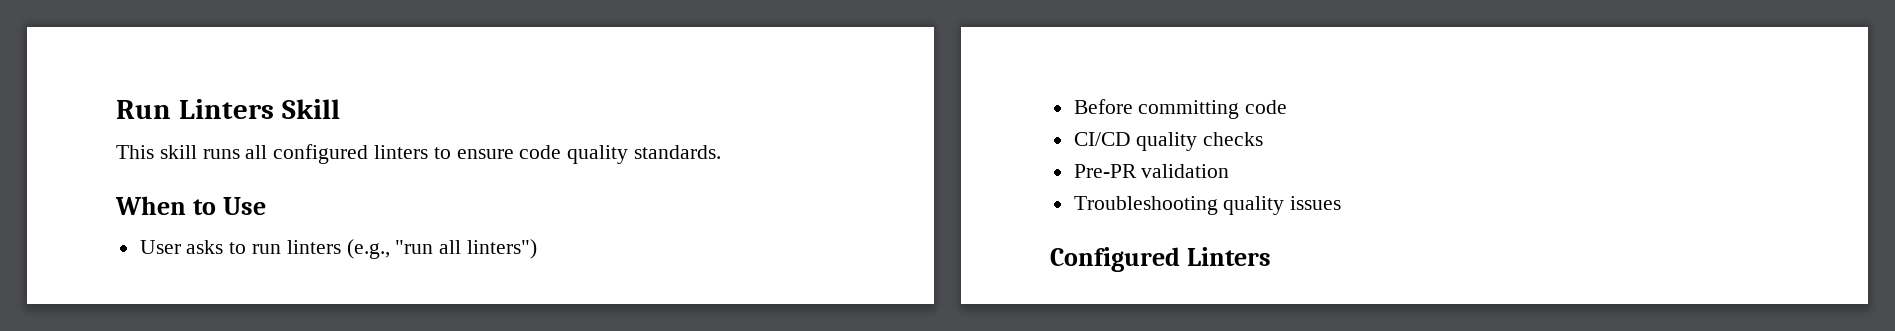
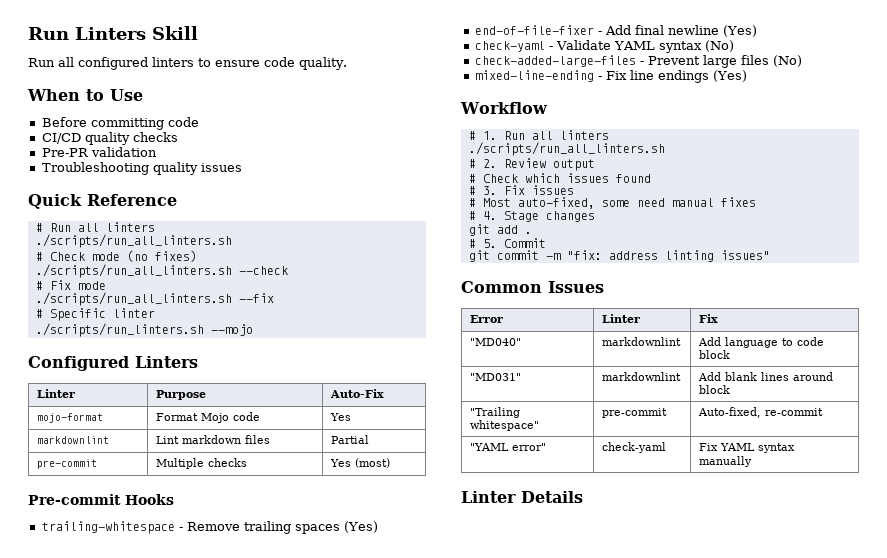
- This skill runs all configured linters to ensure code quality standards.
+ Run all configured linters to ensure code quality.
- User asks to run linters (e.g., "run all linters")
+ Quick Reference
+ # Run all linters
+ ./scripts/run_all_linters.sh
+ # Check mode (no fixes)
+ ./scripts/run_all_linters.sh --check
+ # Fix mode
+ ./scripts/run_all_linters.sh --fix
+ # Specific linter
+ ./scripts/run_linters.sh --mojo
  Configured Linters
+ Linter | Purpose | Auto-Fix
+ mojo-format | Format Mojo code | Yes
+ markdownlint | Lint markdown files | Partial
+ pre-commit | Multiple checks | Yes (most)
+ Pre-commit Hooks
+ trailing-whitespace - Remove trailing spaces (Yes)
+ end-of-file-fixer - Add final newline (Yes)
+ check-yaml - Validate YAML syntax (No)
+ check-added-large-files - Prevent large files (No)
+ mixed-line-ending - Fix line endings (Yes)
+ Workflow
+ # 1. Run all linters
+ ./scripts/run_all_linters.sh
+ # 2. Review output
+ # Check which issues found
+ # 3. Fix issues
+ # Most auto-fixed, some need manual fixes
+ # 4. Stage changes
+ git add .
+ # 5. Commit
+ git commit -m "fix: address linting issues"
+ Common Issues
+ Error | Linter | Fix
+ "MD040" | markdownlint | Add language to code block
+ "MD031" | markdownlint | Add blank lines around block
+ "Trailing whitespace" | pre-commit | Auto-fixed, re-commit
+ "YAML error" | check-yaml | Fix YAML syntax manually
+ Linter Details

